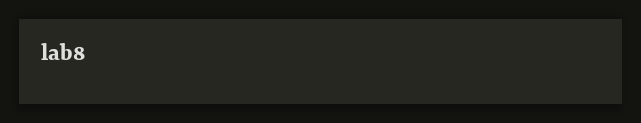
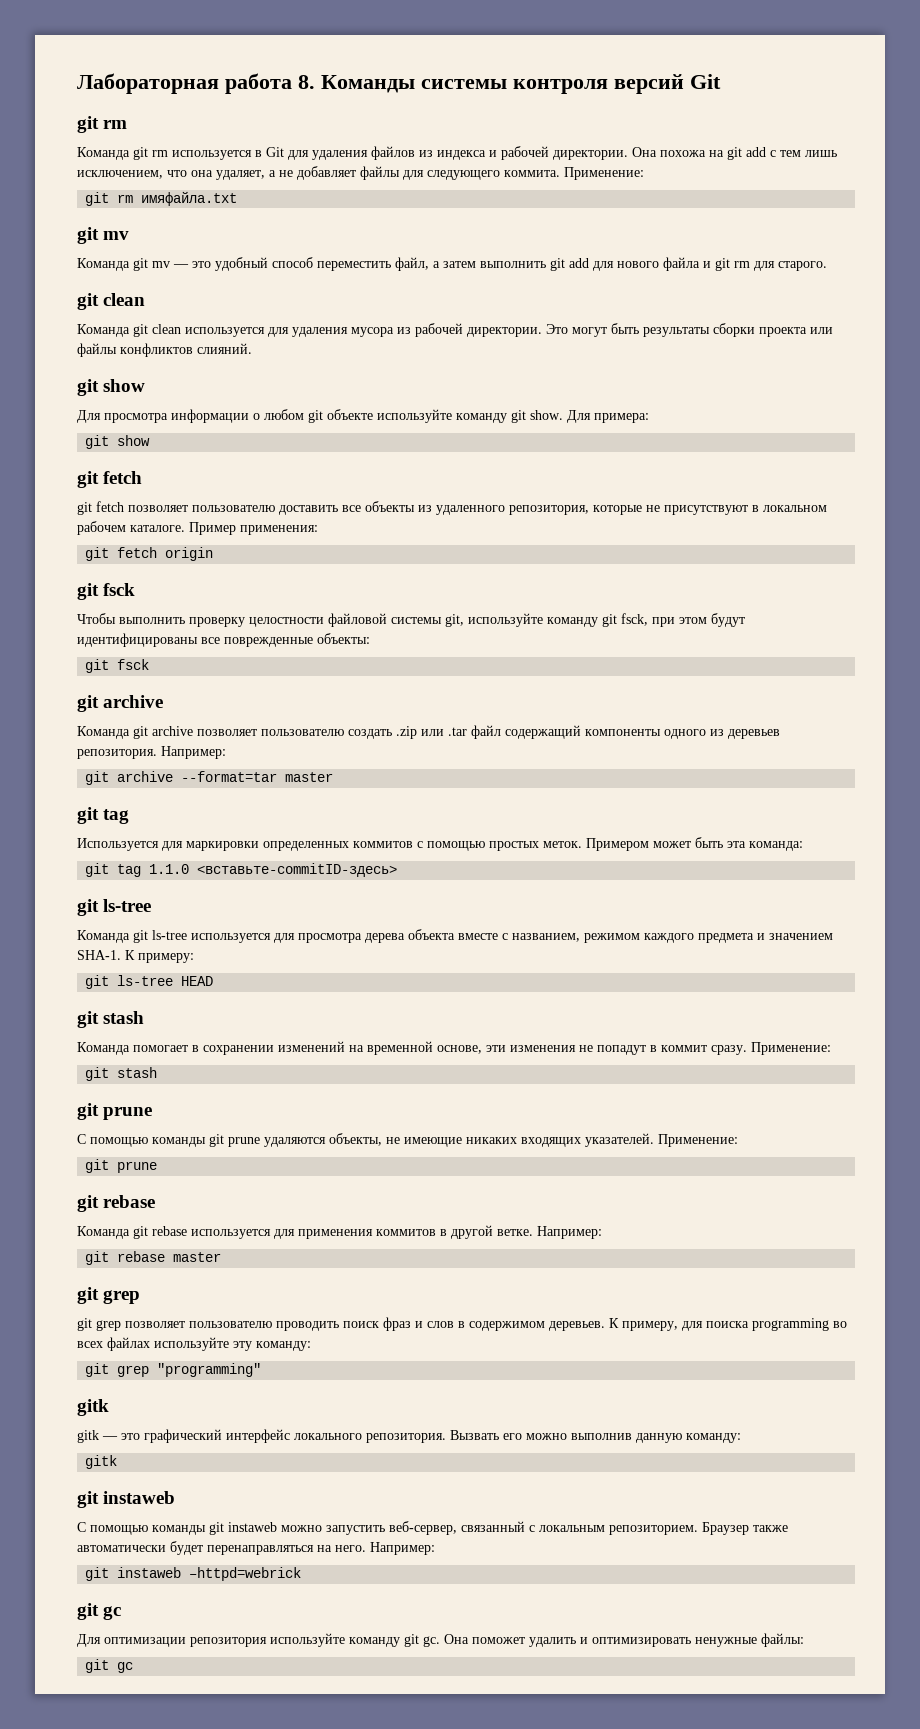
- lab8
+ Лабораторная работа 8. Команды системы контроля версий Git
+ git rm
+ Команда git rm используется в Git для удаления файлов из индекса и рабочей директории. Она похожа на git add с тем лишь исключением, что она удаляет, а не добавляет файлы для следующего коммита. Применение:
+ git rm имяфайла.txt
+ git mv
+ Команда git mv — это удобный способ переместить файл, а затем выполнить git add для нового файла и git rm для старого.
+ git clean
+ Команда git clean используется для удаления мусора из рабочей директории. Это могут быть результаты сборки проекта или файлы конфликтов слияний.
+ git show
+ Для просмотра информации о любом git объекте используйте команду git show. Для примера:
+ git show
+ git fetch
+ git fetch позволяет пользователю доставить все объекты из удаленного репозитория, которые не присутствуют в локальном рабочем каталоге. Пример применения:
+ git fetch origin
+ git fsck
+ Чтобы выполнить проверку целостности файловой системы git, используйте команду git fsck, при этом будут идентифицированы все поврежденные объекты:
+ git fsck
+ git archive
+ Команда git archive позволяет пользователю создать .zip или .tar файл содержащий компоненты одного из деревьев репозитория. Например:
+ git archive --format=tar master
+ git tag
+ Используется для маркировки определенных коммитов с помощью простых меток. Примером может быть эта команда:
+ git tag 1.1.0 <вставьте-commitID-здесь>
+ git ls-tree
+ Команда git ls-tree используется для просмотра дерева объекта вместе с названием, режимом каждого предмета и значением SHA-1. К примеру:
+ git ls-tree HEAD
+ git stash
+ Команда помогает в сохранении изменений на временной основе, эти изменения не попадут в коммит сразу. Применение:
+ git stash
+ git prune
+ С помощью команды git prune удаляются объекты, не имеющие никаких входящих указателей. Применение:
+ git prune
+ git rebase
+ Команда git rebase используется для применения коммитов в другой ветке. Например:
+ git rebase master
+ git grep
+ git grep позволяет пользователю проводить поиск фраз и слов в содержимом деревьев. К примеру, для поиска programming во всех файлах используйте эту команду:
+ git grep "programming"
+ gitk
+ gitk — это графический интерфейс локального репозитория. Вызвать его можно выполнив данную команду:
+ gitk
+ git instaweb
+ С помощью команды git instaweb можно запустить веб-сервер, связанный с локальным репозиторием. Браузер также автоматически будет перенаправляться на него. Например:
+ git instaweb –httpd=webrick
+ git gc
+ Для оптимизации репозитория используйте команду git gc. Она поможет удалить и оптимизировать ненужные файлы:
+ git gc

